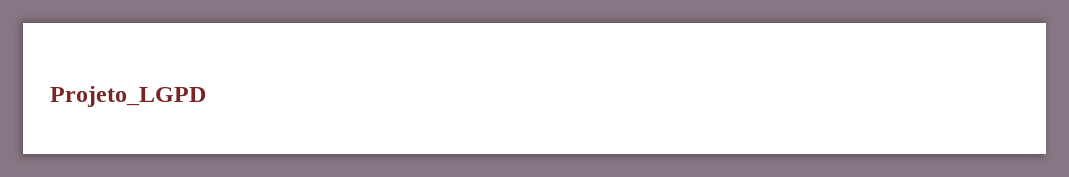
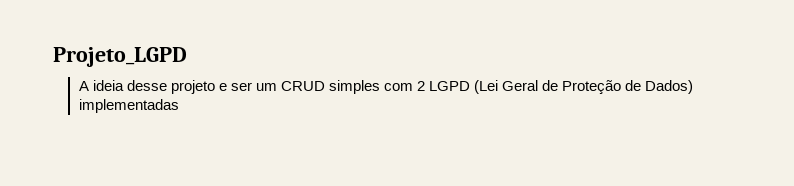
+ A ideia desse projeto e ser um CRUD simples com 2 LGPD (Lei Geral de Proteção de Dados) implementadas

